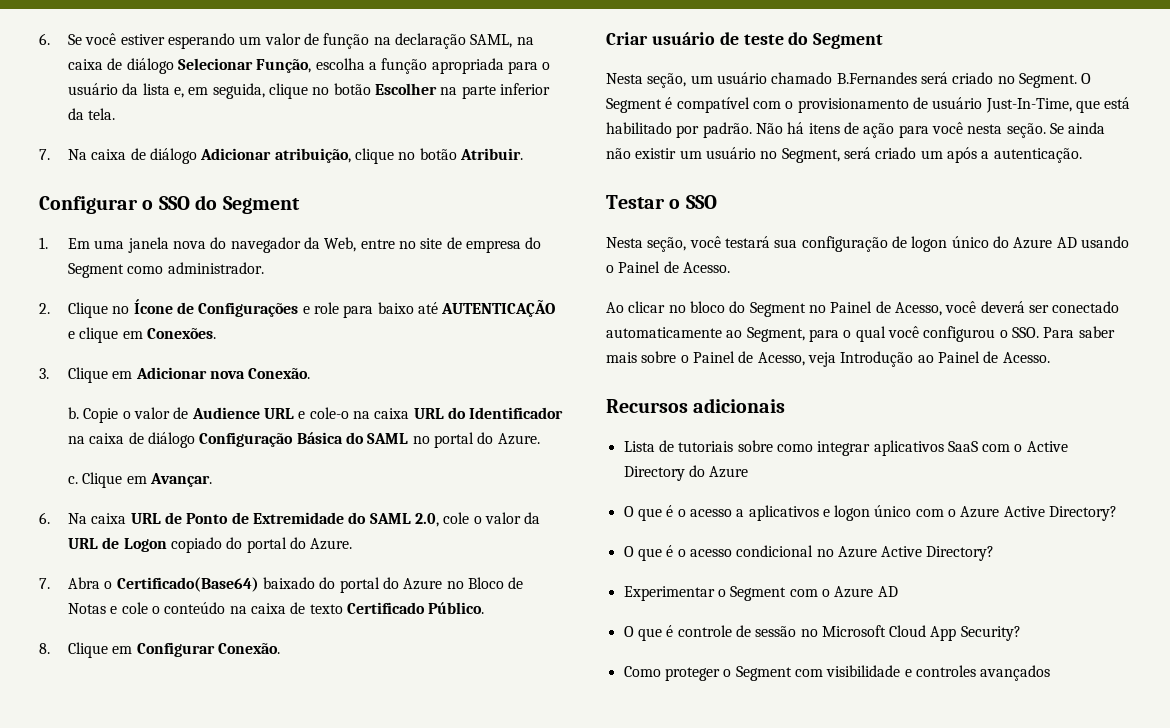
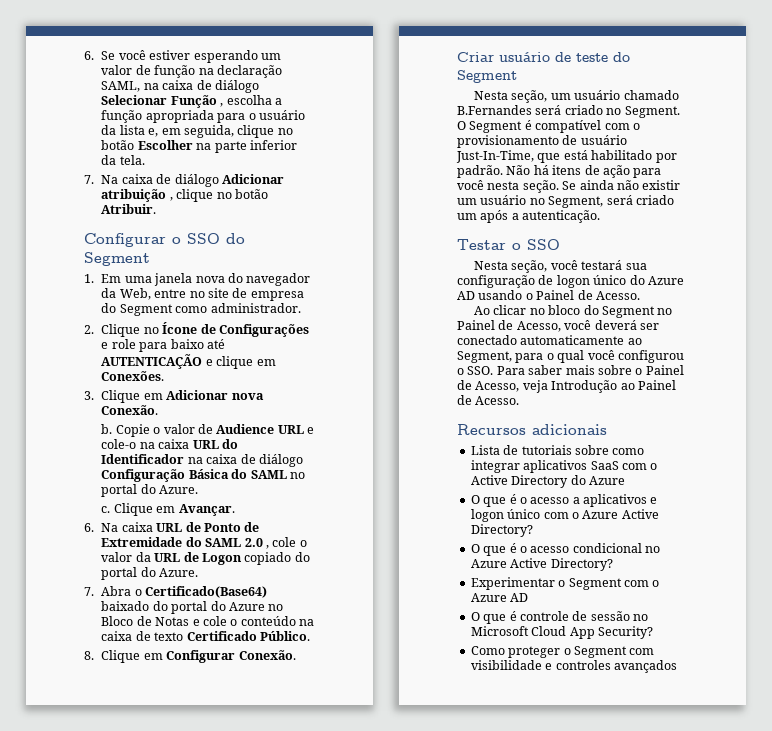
- 6. Se você estiver esperando um valor de função na declaração SAML, na caixa de diálogo Selecionar Função, escolha a função apropriada para o usuário da lista e, em seguida, clique no botão Escolher na parte inferior da tela.
+ 6. Se você estiver esperando um valor de função na declaração SAML, na caixa de diálogo Selecionar Função , escolha a função apropriada para o usuário da lista e, em seguida, clique no botão Escolher na parte inferior da tela.
- 7. Na caixa de diálogo Adicionar atribuição, clique no botão Atribuir.
+ 7. Na caixa de diálogo Adicionar atribuição , clique no botão Atribuir.
- 6. Na caixa URL de Ponto de Extremidade do SAML 2.0, cole o valor da URL de Logon copiado do portal do Azure.
+ 6. Na caixa URL de Ponto de Extremidade do SAML 2.0 , cole o valor da URL de Logon copiado do portal do Azure.

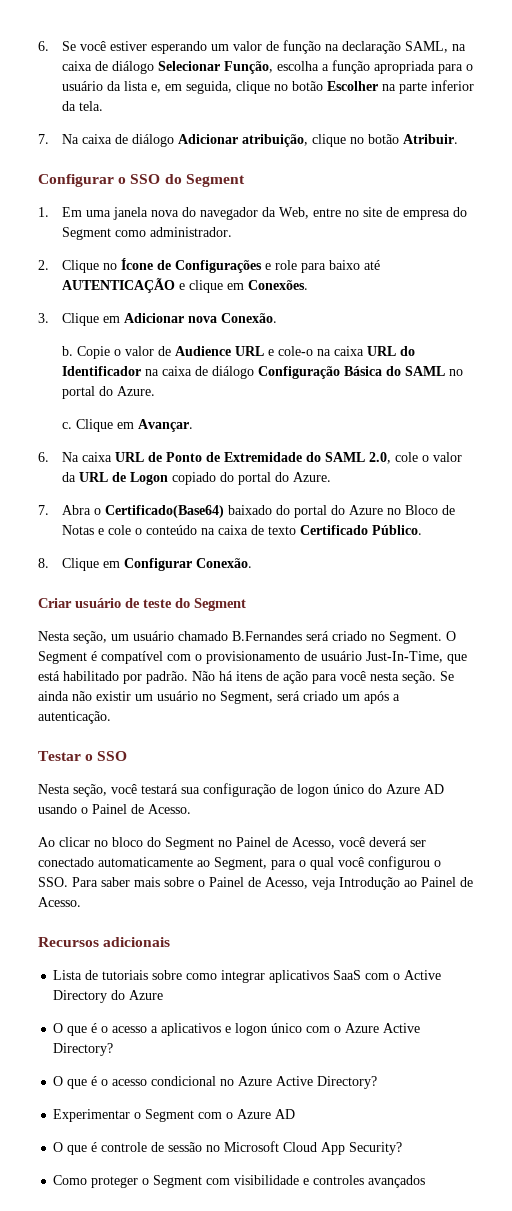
- 6. Se você estiver esperando um valor de função na declaração SAML, na caixa de diálogo Selecionar Função , escolha a função apropriada para o usuário da lista e, em seguida, clique no botão Escolher na parte inferior da tela.
+ 6. Se você estiver esperando um valor de função na declaração SAML, na caixa de diálogo Selecionar Função, escolha a função apropriada para o usuário da lista e, em seguida, clique no botão Escolher na parte inferior da tela.
- 7. Na caixa de diálogo Adicionar atribuição , clique no botão Atribuir.
+ 7. Na caixa de diálogo Adicionar atribuição, clique no botão Atribuir.
- 6. Na caixa URL de Ponto de Extremidade do SAML 2.0 , cole o valor da URL de Logon copiado do portal do Azure.
+ 6. Na caixa URL de Ponto de Extremidade do SAML 2.0, cole o valor da URL de Logon copiado do portal do Azure.

